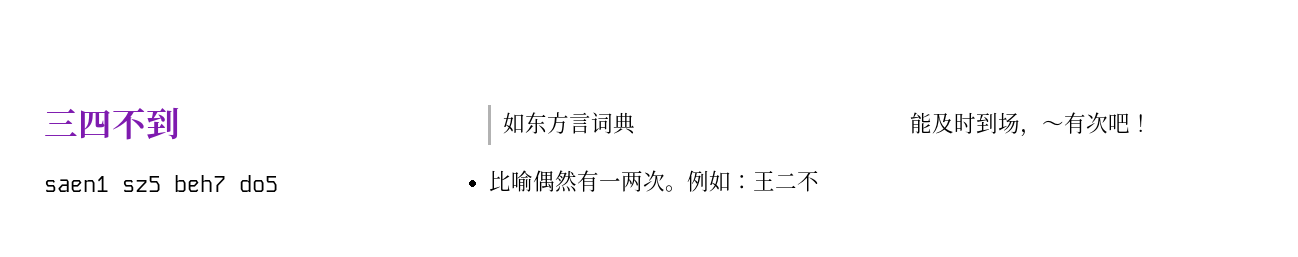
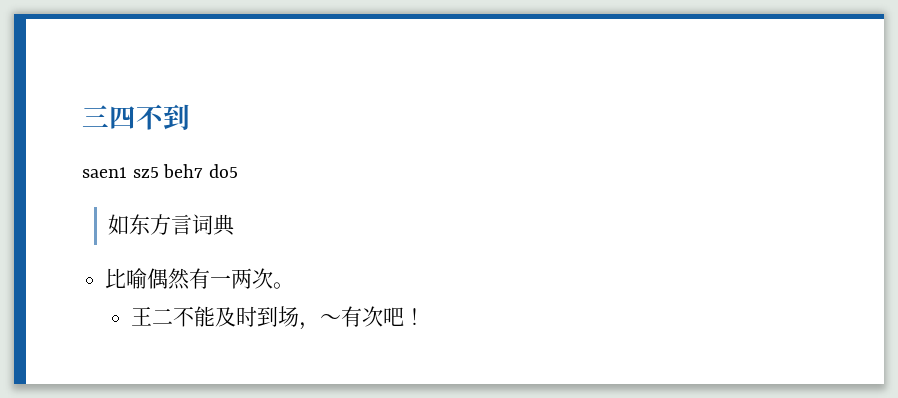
- 比喻偶然有一两次。例如：王二不能及时到场，～有次吧！
+ 比喻偶然有一两次。
+ 王二不能及时到场，～有次吧！

